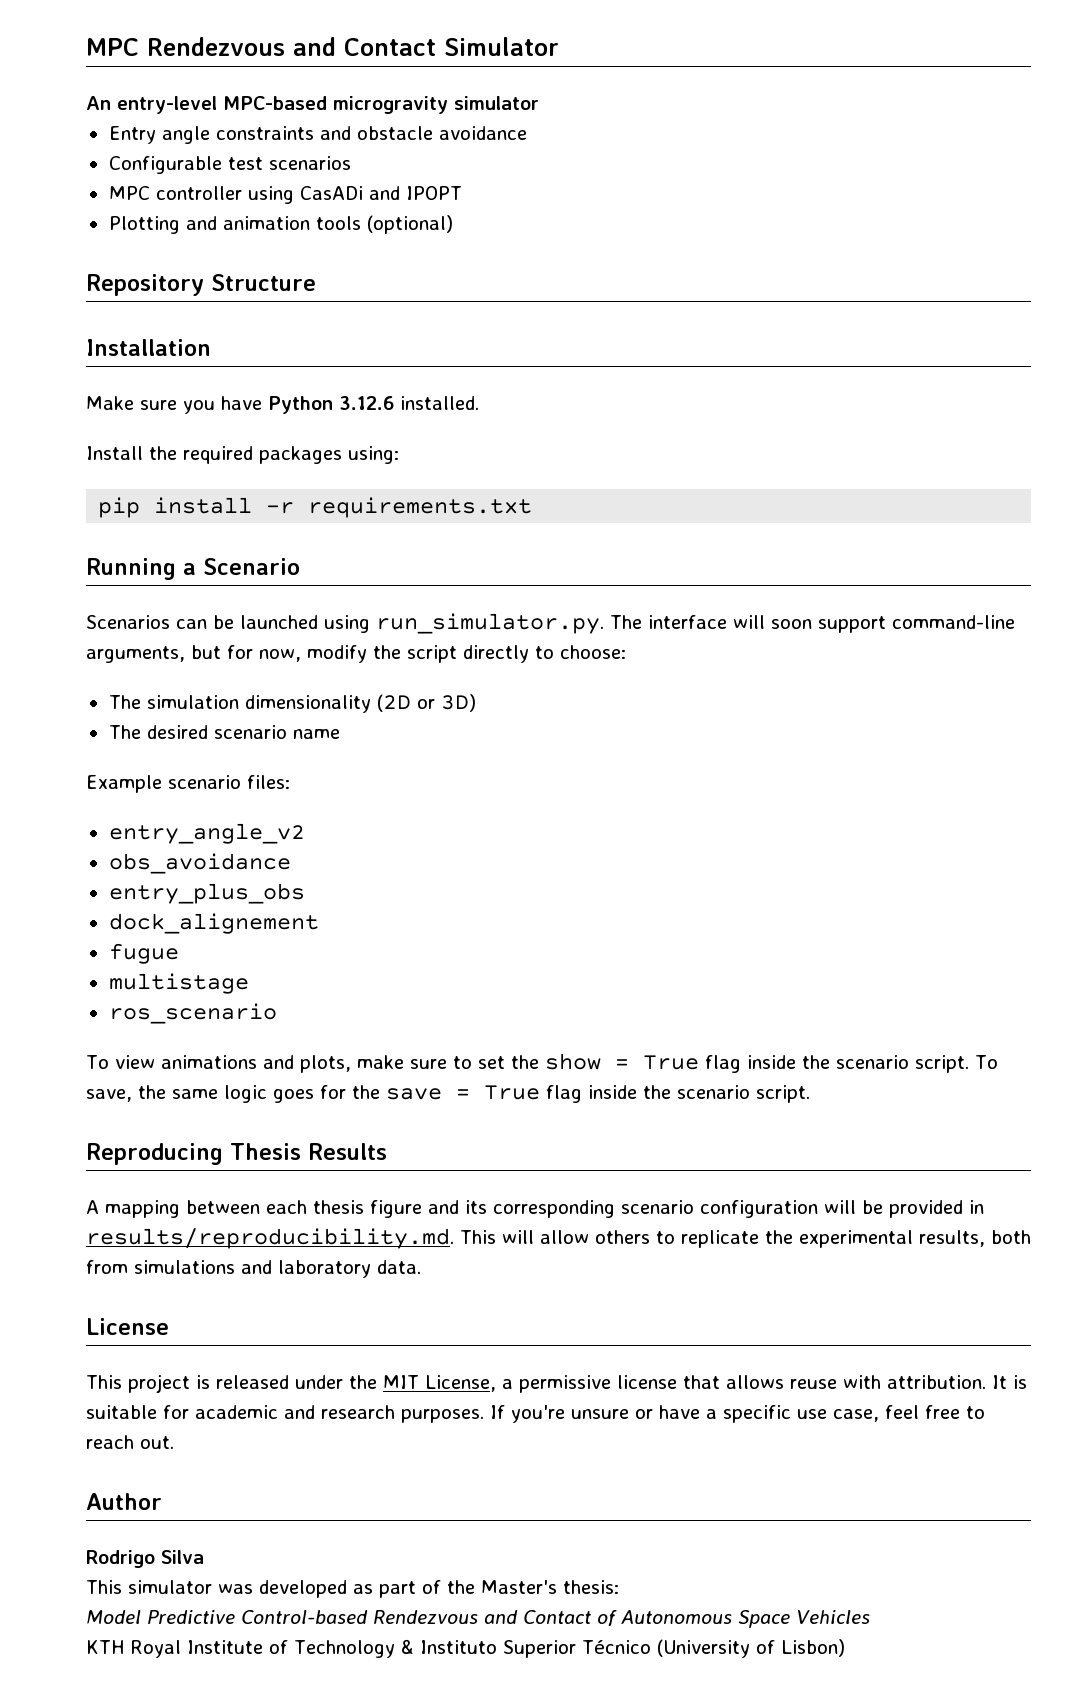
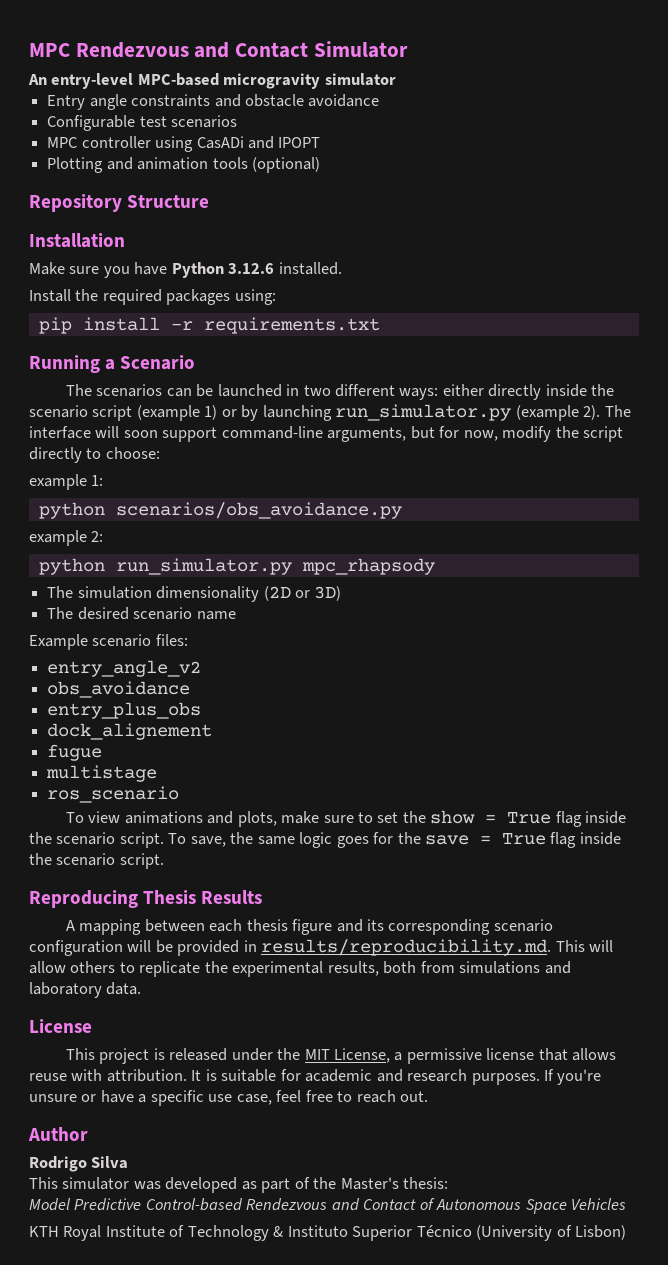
- Scenarios can be launched using run_simulator.py. The interface will soon support command-line arguments, but for now, modify the script directly to choose:
+ The scenarios can be launched in two different ways: either directly inside the scenario script (example 1) or by launching run_simulator.py (example 2). The interface will soon support command-line arguments, but for now, modify the script directly to choose:
+ example 1:
+ python scenarios/obs_avoidance.py
+ example 2:
+ python run_simulator.py mpc_rhapsody

